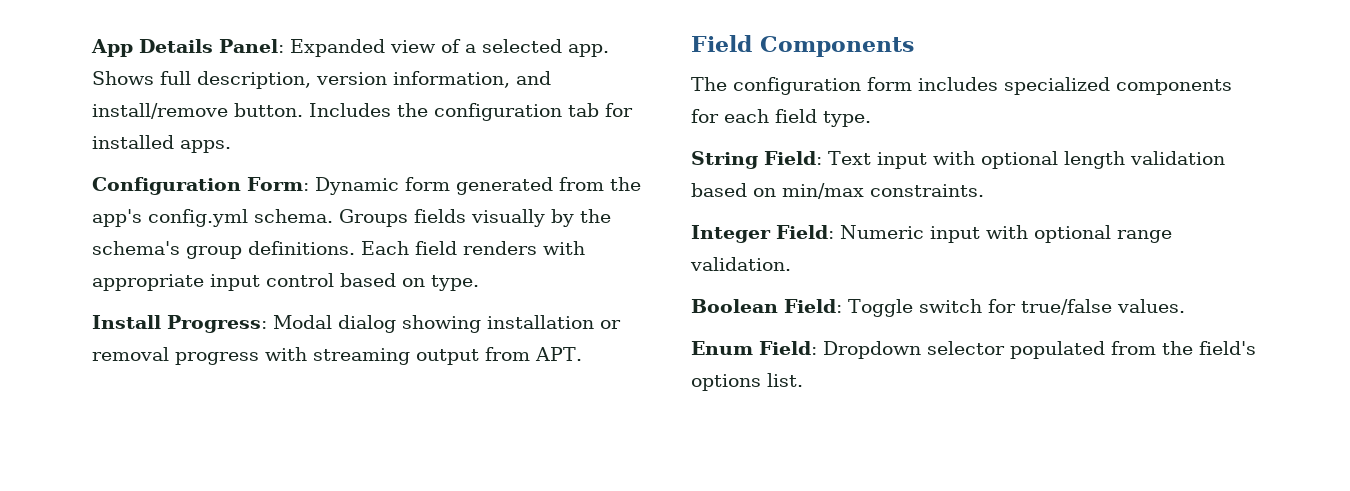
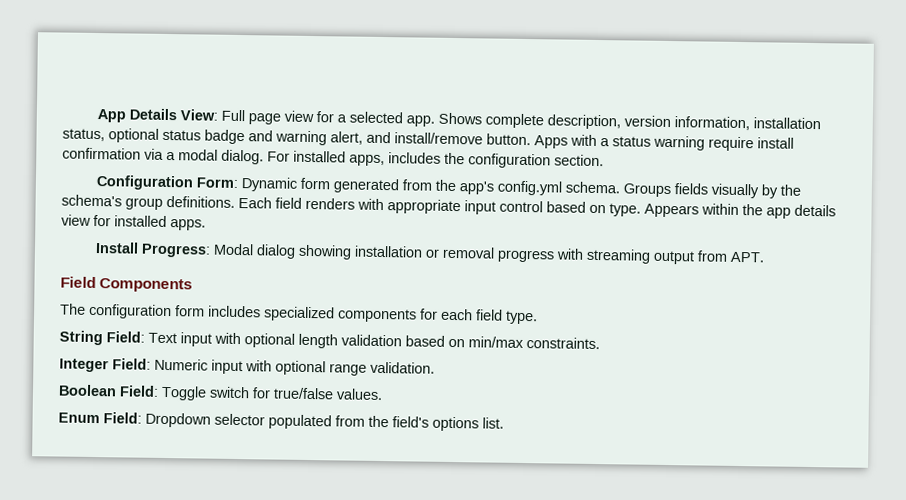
- App Details Panel: Expanded view of a selected app.
+ App Details View: Full page view for a selected app.
- Shows full description, version information, and install/remove button. Includes the configuration tab for installed apps.
+ Shows complete description, version information, installation status, optional status badge and warning alert, and install/remove button. Apps with a status warning require install confirmation via a modal dialog. For installed apps, includes the configuration section.
+ Appears within the app details view for installed apps.

